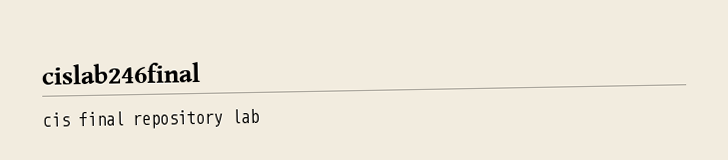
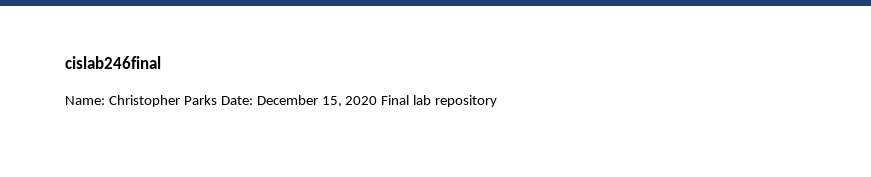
- cis final repository lab
+ Name: Christopher Parks Date: December 15, 2020 Final lab repository

